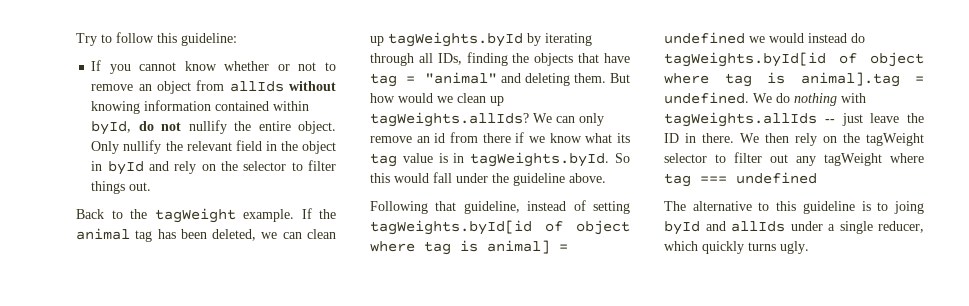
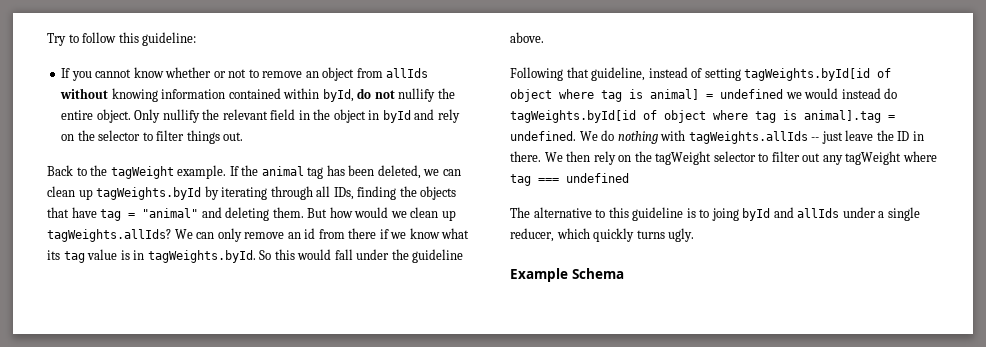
+ Example Schema

